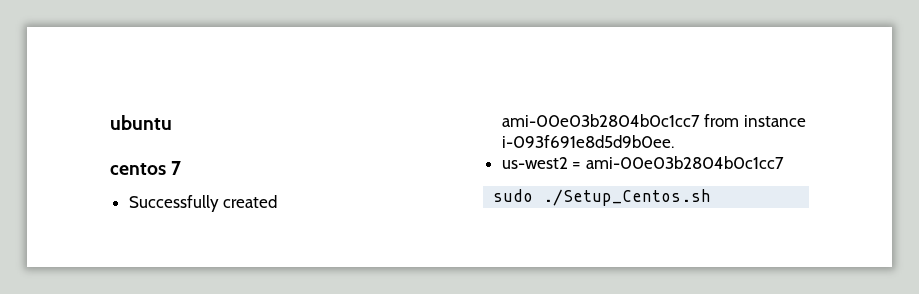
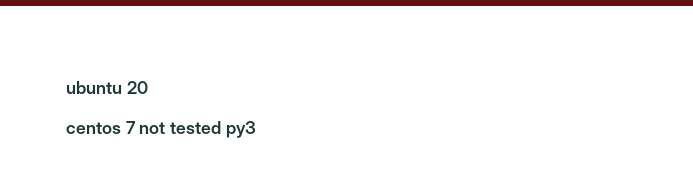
- ubuntu
+ ubuntu 20
- centos 7
- Successfully created ami-00e03b2804b0c1cc7 from instance i-093f691e8d5d9b0ee.
- us-west2 = ami-00e03b2804b0c1cc7
- sudo ./Setup_Centos.sh
+ centos 7 not tested py3

